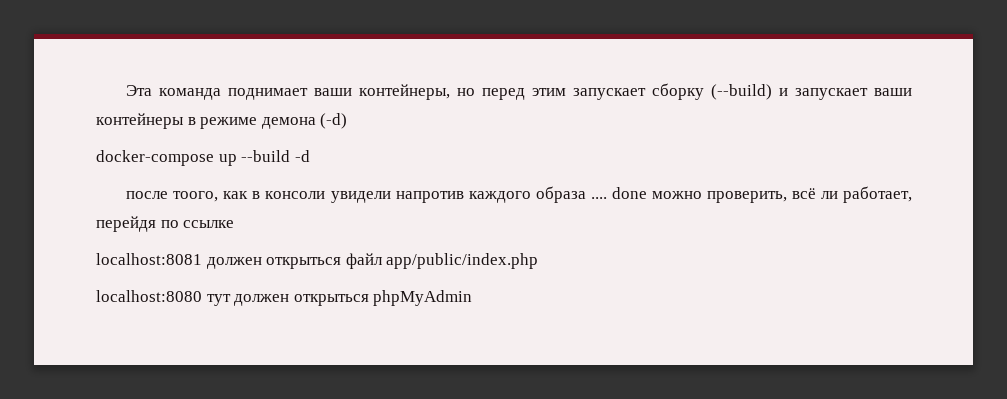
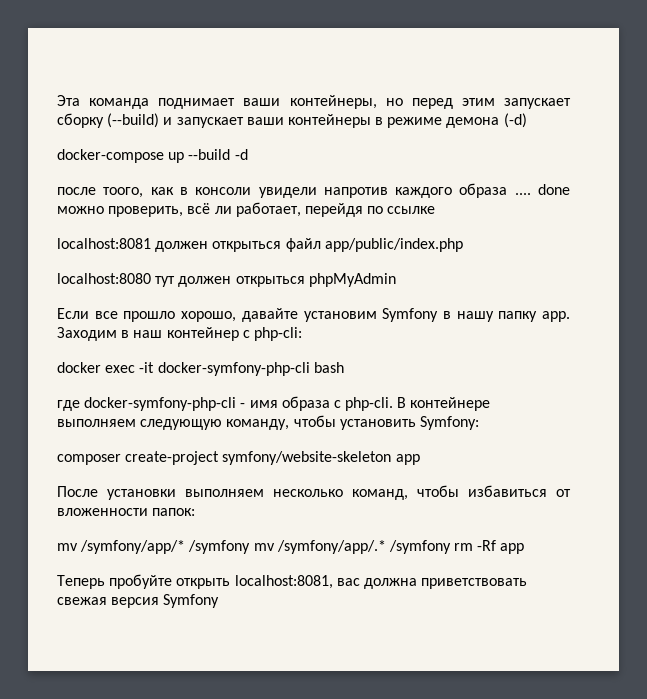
+ Если все прошло хорошо, давайте установим Symfony в нашу папку app. Заходим в наш контейнер с php-cli:
+ docker exec -it docker-symfony-php-cli bash
+ где docker-symfony-php-cli - имя образа с php-cli. В контейнере выполняем следующую команду, чтобы установить Symfony:
+ composer create-project symfony/website-skeleton app
+ После установки выполняем несколько команд, чтобы избавиться от вложенности папок:
+ mv /symfony/app/* /symfony mv /symfony/app/.* /symfony rm -Rf app
+ Теперь пробуйте открыть localhost:8081, вас должна приветствовать свежая версия Symfony

